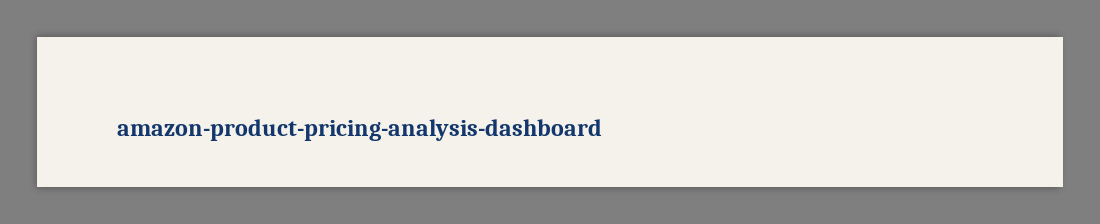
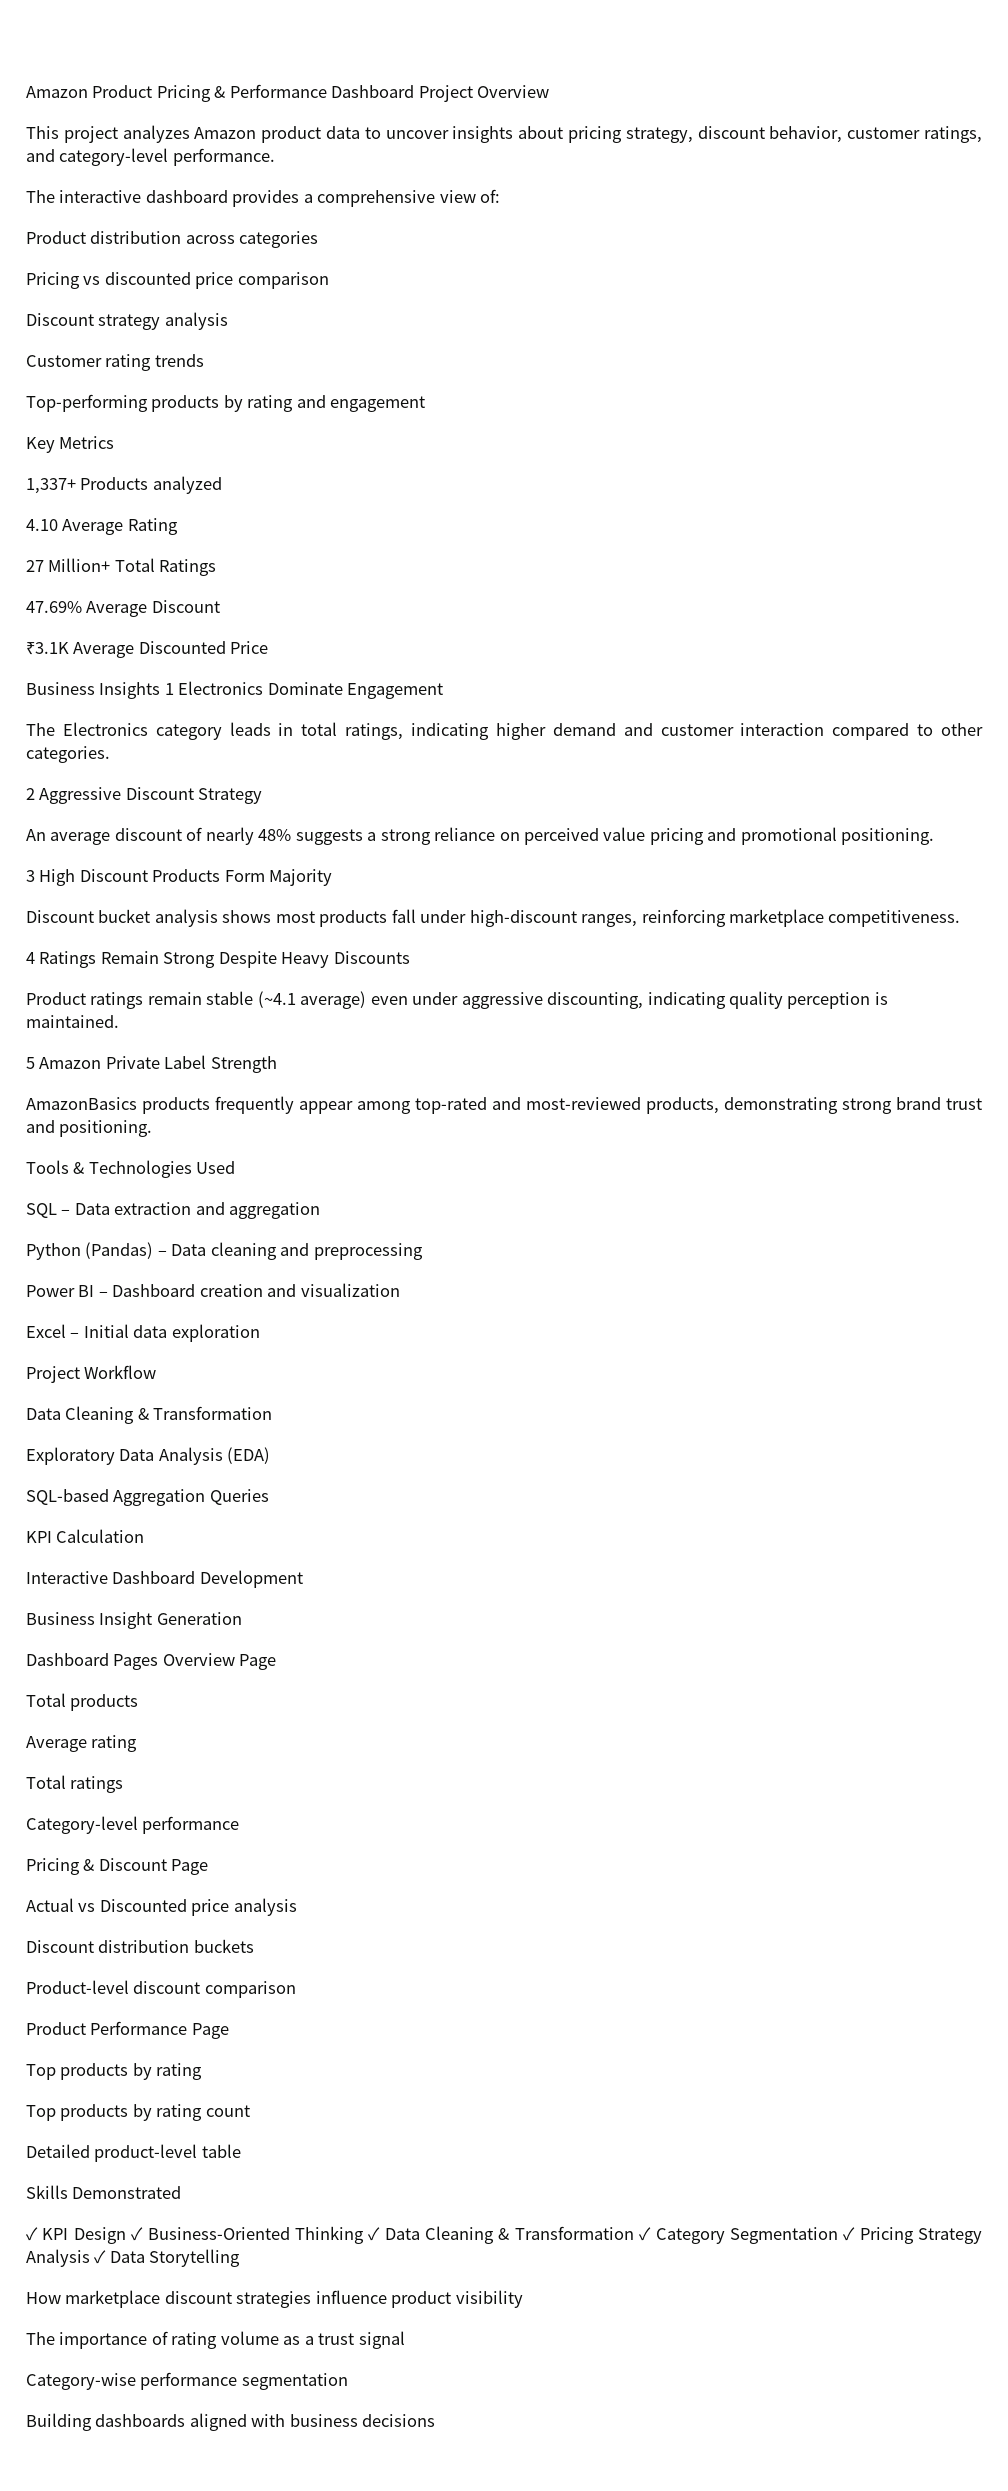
- amazon-product-pricing-analysis-dashboard
+ Amazon Product Pricing & Performance Dashboard Project Overview
+ This project analyzes Amazon product data to uncover insights about pricing strategy, discount behavior, customer ratings, and category-level performance.
+ The interactive dashboard provides a comprehensive view of:
+ Product distribution across categories
+ Pricing vs discounted price comparison
+ Discount strategy analysis
+ Customer rating trends
+ Top-performing products by rating and engagement
+ Key Metrics
+ 1,337+ Products analyzed
+ 4.10 Average Rating
+ 27 Million+ Total Ratings
+ 47.69% Average Discount
+ ₹3.1K Average Discounted Price
+ Business Insights 1 Electronics Dominate Engagement
+ The Electronics category leads in total ratings, indicating higher demand and customer interaction compared to other categories.
+ 2 Aggressive Discount Strategy
+ An average discount of nearly 48% suggests a strong reliance on perceived value pricing and promotional positioning.
+ 3 High Discount Products Form Majority
+ Discount bucket analysis shows most products fall under high-discount ranges, reinforcing marketplace competitiveness.
+ 4 Ratings Remain Strong Despite Heavy Discounts
+ Product ratings remain stable (~4.1 average) even under aggressive discounting, indicating quality perception is maintained.
+ 5 Amazon Private Label Strength
+ AmazonBasics products frequently appear among top-rated and most-reviewed products, demonstrating strong brand trust and positioning.
+ Tools & Technologies Used
+ SQL – Data extraction and aggregation
+ Python (Pandas) – Data cleaning and preprocessing
+ Power BI – Dashboard creation and visualization
+ Excel – Initial data exploration
+ Project Workflow
+ Data Cleaning & Transformation
+ Exploratory Data Analysis (EDA)
+ SQL-based Aggregation Queries
+ KPI Calculation
+ Interactive Dashboard Development
+ Business Insight Generation
+ Dashboard Pages Overview Page
+ Total products
+ Average rating
+ Total ratings
+ Category-level performance
+ Pricing & Discount Page
+ Actual vs Discounted price analysis
+ Discount distribution buckets
+ Product-level discount comparison
+ Product Performance Page
+ Top products by rating
+ Top products by rating count
+ Detailed product-level table
+ Skills Demonstrated
+ ✓ KPI Design ✓ Business-Oriented Thinking ✓ Data Cleaning & Transformation ✓ Category Segmentation ✓ Pricing Strategy Analysis ✓ Data Storytelling
+ How marketplace discount strategies influence product visibility
+ The importance of rating volume as a trust signal
+ Category-wise performance segmentation
+ Building dashboards aligned with business decisions

